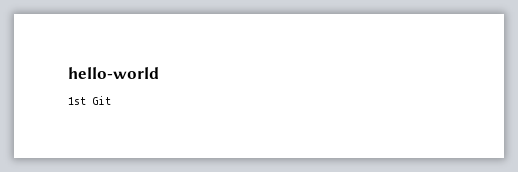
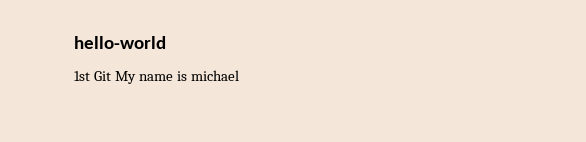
- 1st Git
+ 1st Git My name is michael

